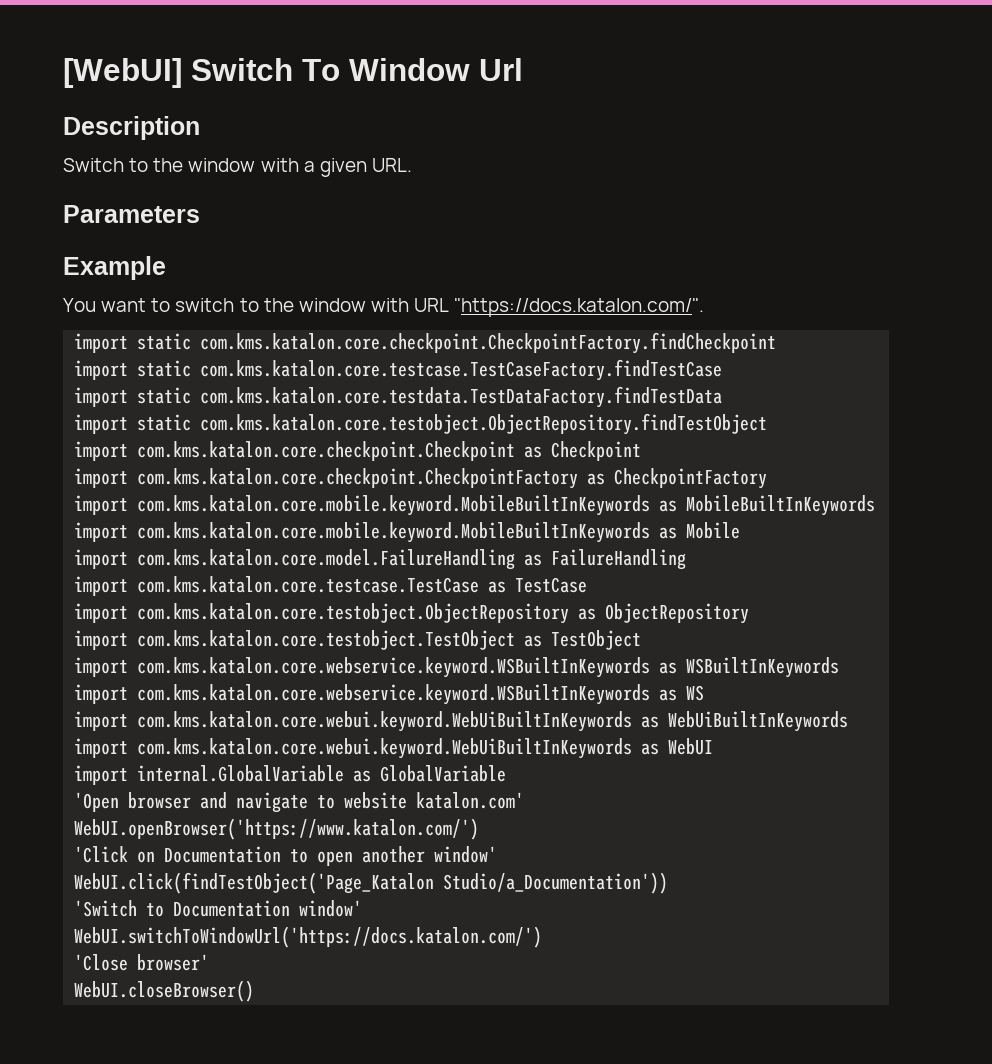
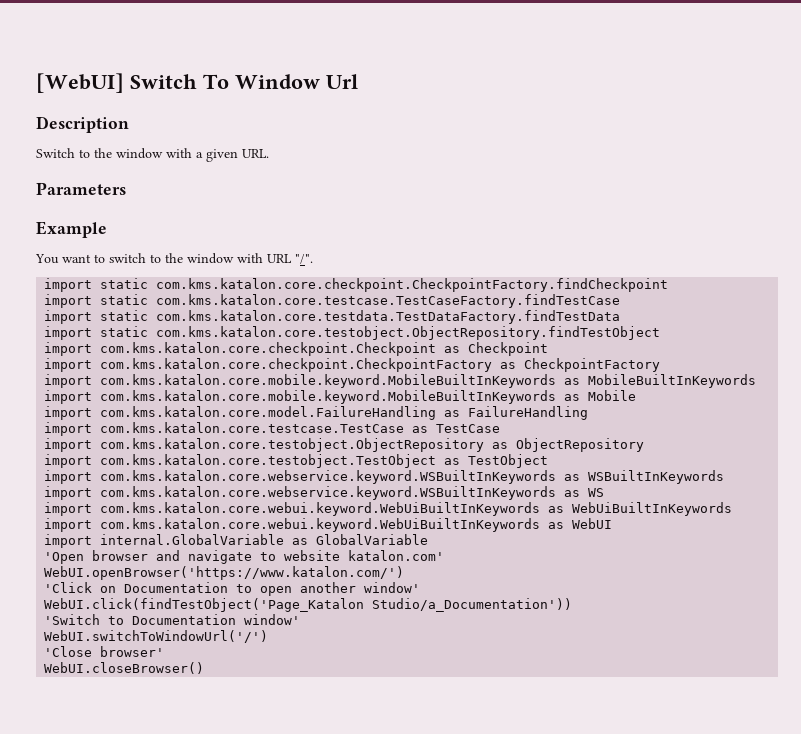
- You want to switch to the window with URL "https://docs.katalon.com/".
+ You want to switch to the window with URL "/".
- WebUI.switchToWindowUrl('https://docs.katalon.com/')
+ WebUI.switchToWindowUrl('/')

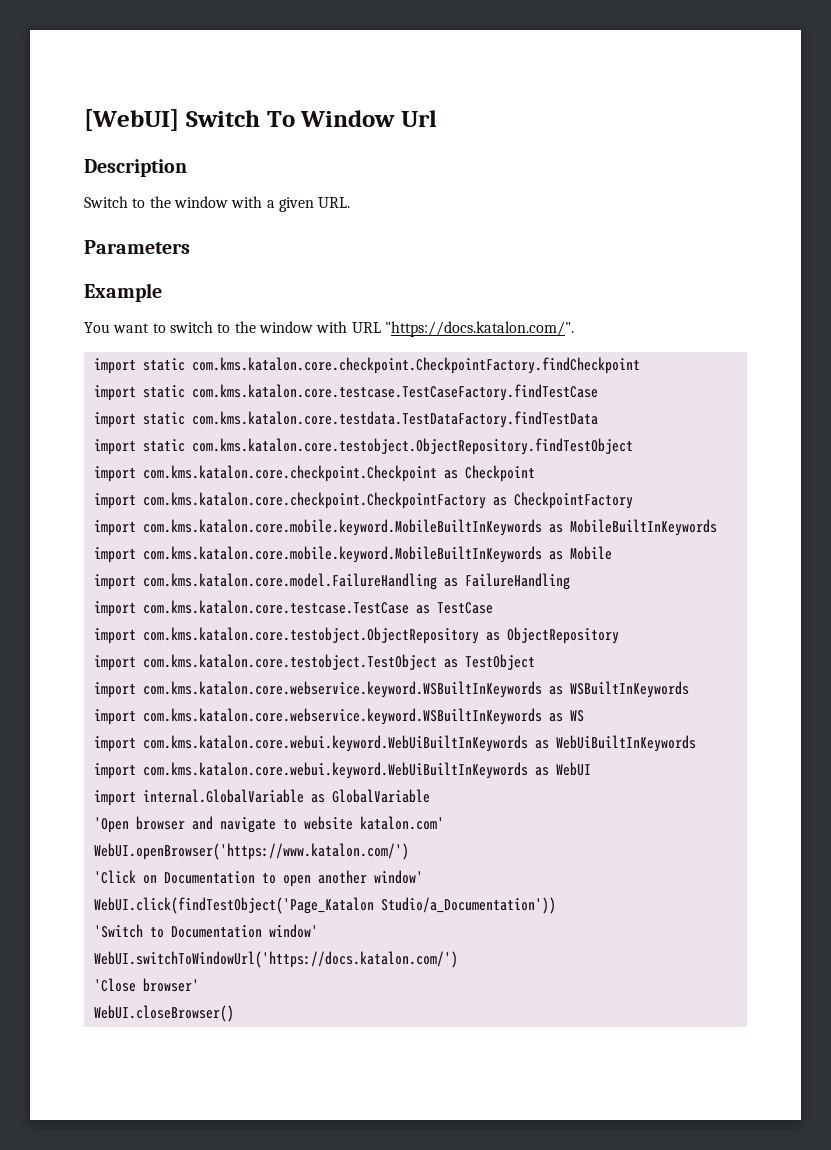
- You want to switch to the window with URL "/".
+ You want to switch to the window with URL "https://docs.katalon.com/".
- WebUI.switchToWindowUrl('/')
+ WebUI.switchToWindowUrl('https://docs.katalon.com/')

